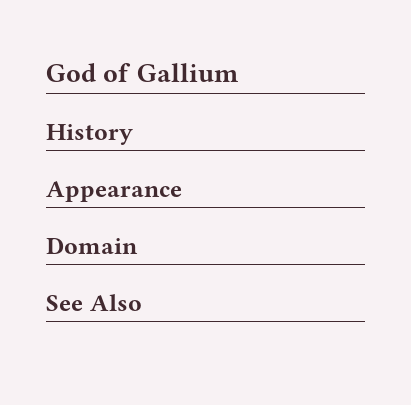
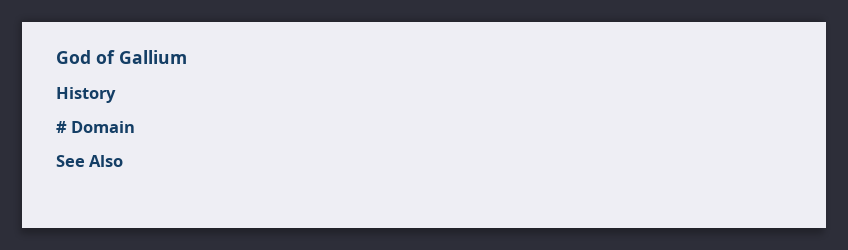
- Appearance
- Domain
+ # Domain

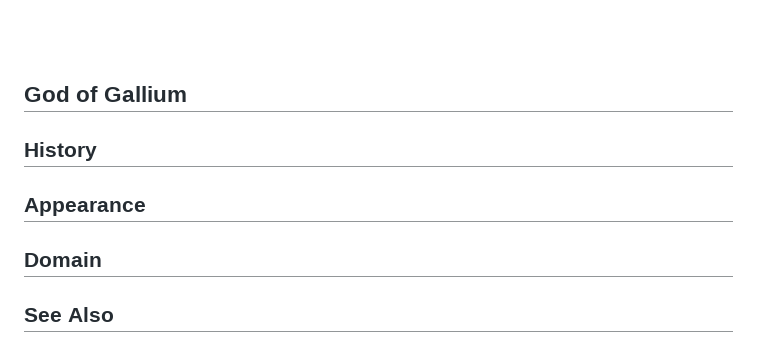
- # Domain
+ Appearance
+ Domain

